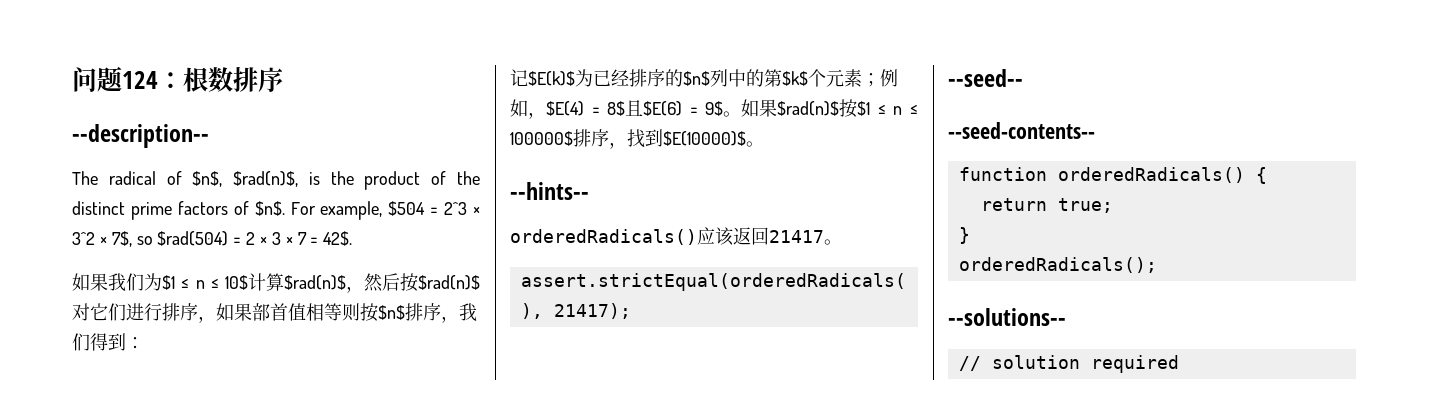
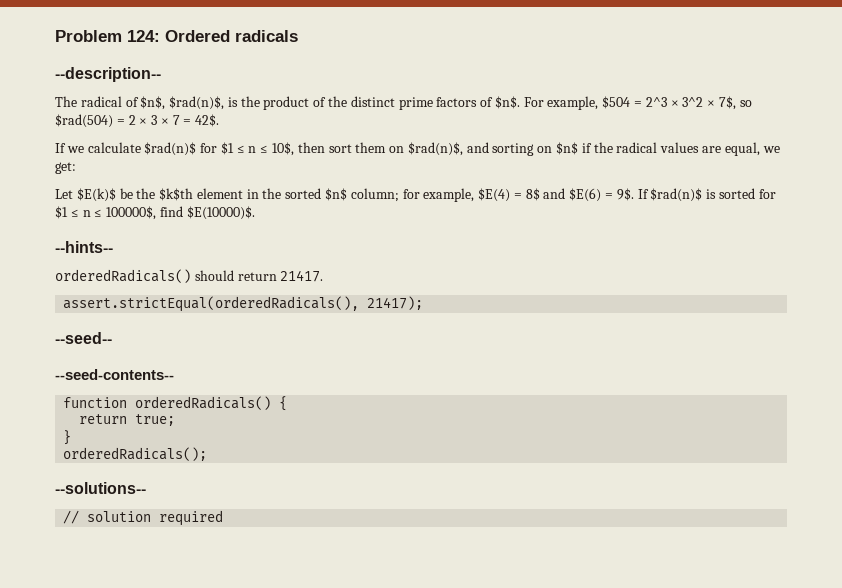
- 问题124：根数排序
+ Problem 124: Ordered radicals
- 如果我们为$1 ≤ n ≤ 10$计算$rad(n)$，然后按$rad(n)$对它们进行排序，如果部首值相等则按$n$排序，我们得到：
- 记$E(k)$为已经排序的$n$列中的第$k$个元素；例如，$E(4) = 8$且$E(6) = 9$。如果$rad(n)$按$1 ≤ n ≤ 100000$排序，找到$E(10000)$。
+ If we calculate $rad(n)$ for $1 ≤ n ≤ 10$, then sort them on $rad(n)$, and sorting on $n$ if the radical values are equal, we get:
+ Let $E(k)$ be the $k$th element in the sorted $n$ column; for example, $E(4) = 8$ and $E(6) = 9$. If $rad(n)$ is sorted for $1 ≤ n ≤ 100000$, find $E(10000)$.
- orderedRadicals()应该返回21417。
+ orderedRadicals() should return 21417.

